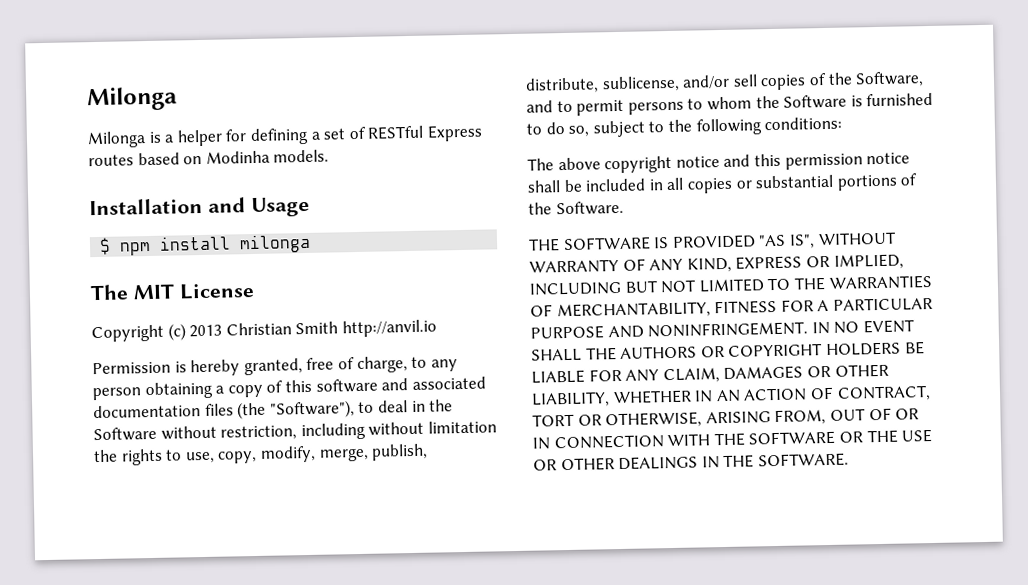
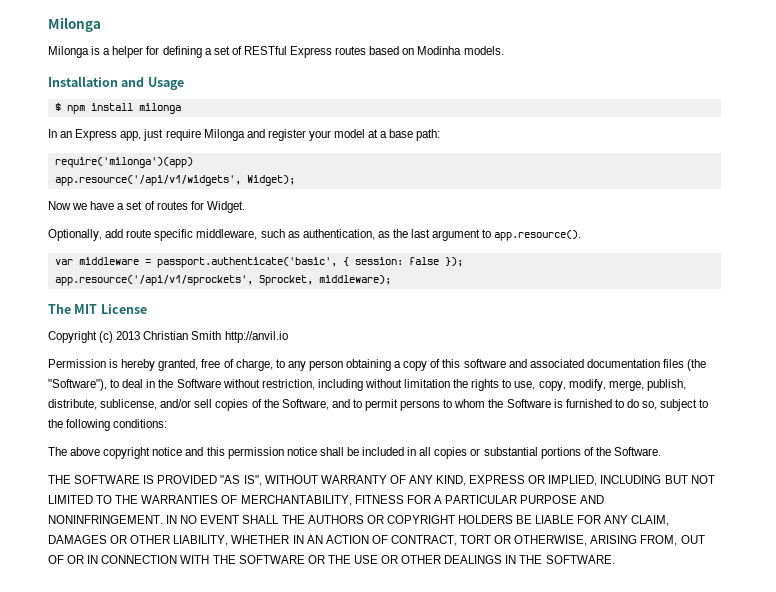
+ In an Express app, just require Milonga and register your model at a base path:
+ require('milonga')(app)
+ app.resource('/api/v1/widgets', Widget);
+ Now we have a set of routes for Widget.
+ Optionally, add route specific middleware, such as authentication, as the last argument to app.resource().
+ var middleware = passport.authenticate('basic', { session: false });
+ app.resource('/api/v1/sprockets', Sprocket, middleware);

